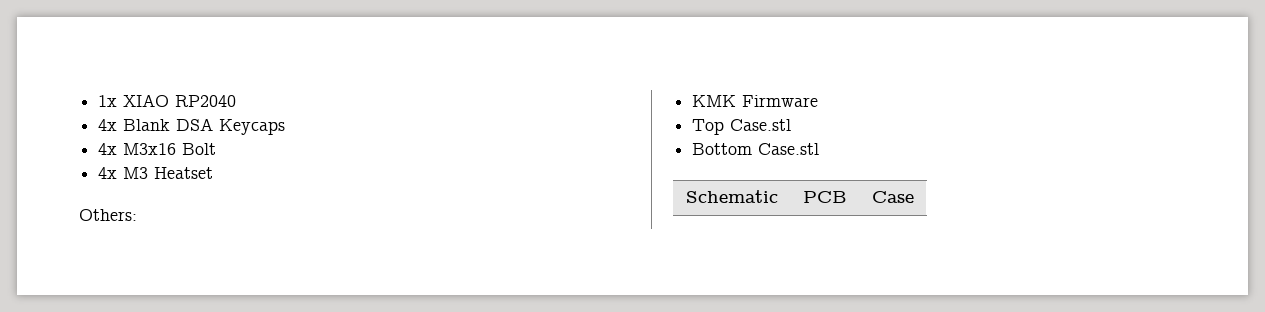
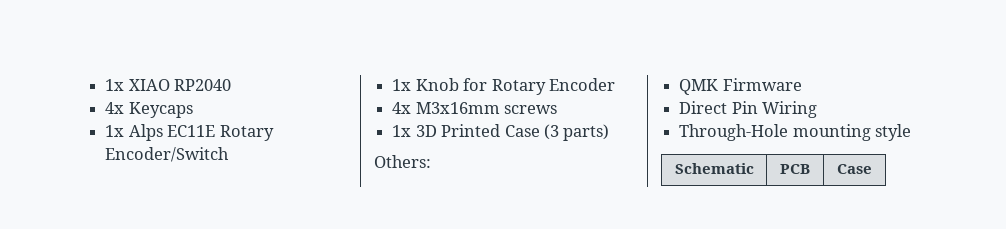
- 4x Blank DSA Keycaps
+ 4x Keycaps
- 4x M3x16 Bolt
- 4x M3 Heatset
+ 1x Alps EC11E Rotary Encoder/Switch
+ 1x Knob for Rotary Encoder
+ 4x M3x16mm screws
+ 1x 3D Printed Case (3 parts)
- KMK Firmware
+ QMK Firmware
- Top Case.stl
- Bottom Case.stl
+ Direct Pin Wiring
+ Through-Hole mounting style

